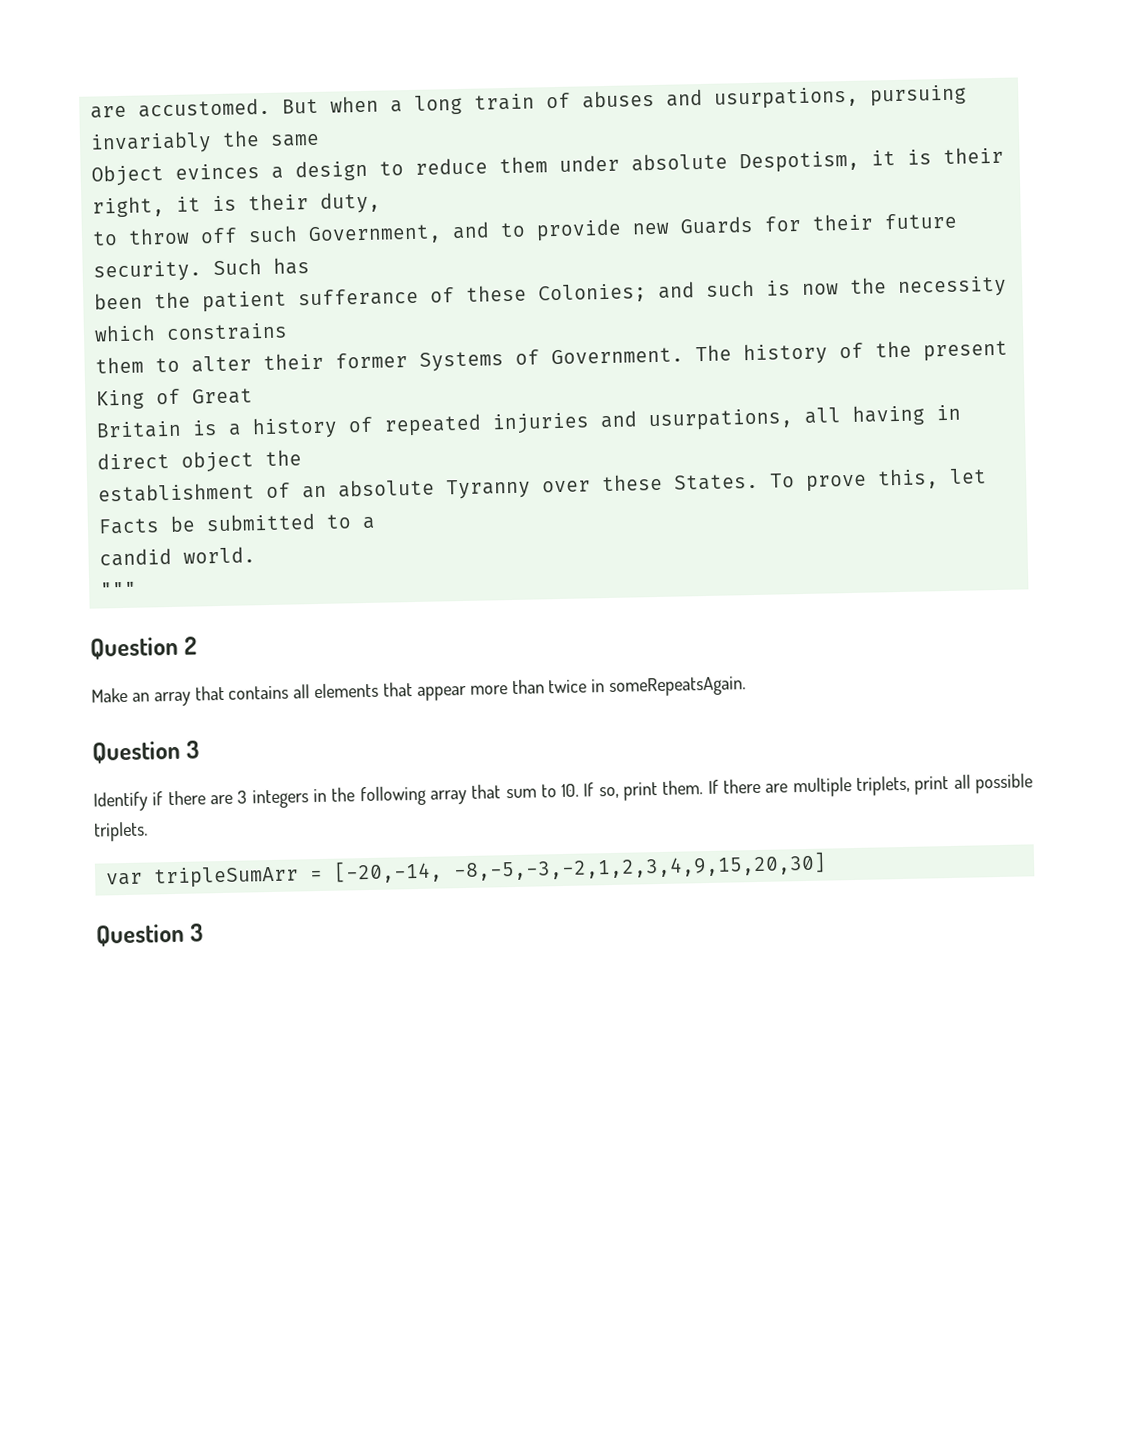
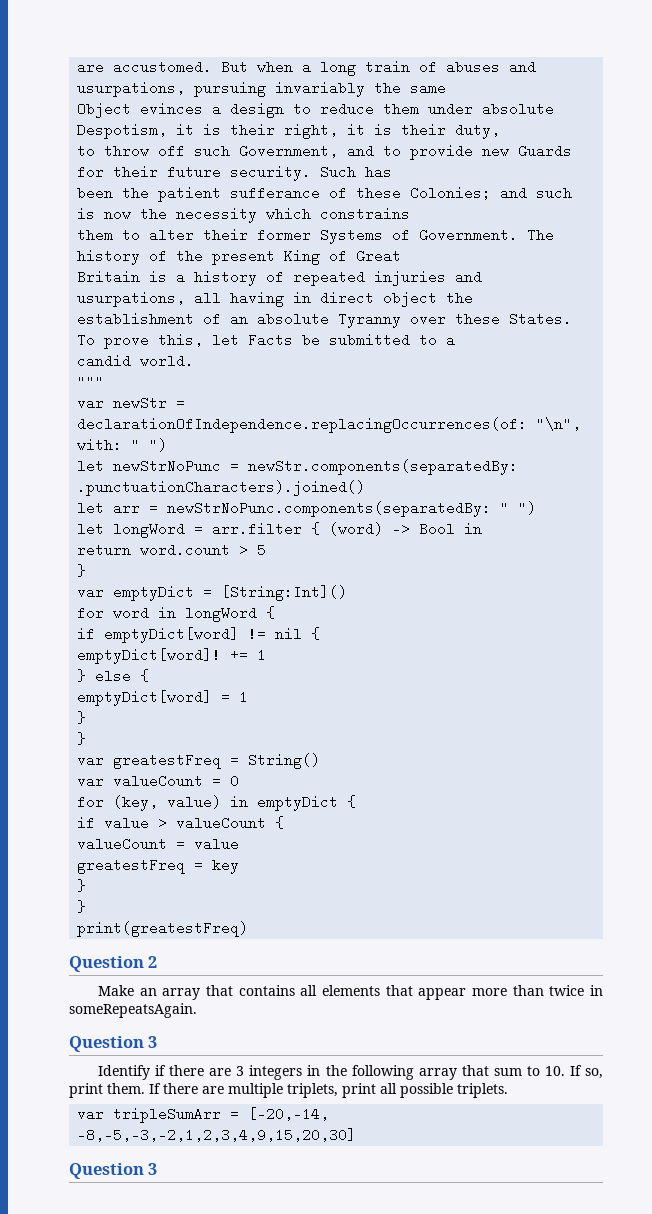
+ var newStr = declarationOfIndependence.replacingOccurrences(of: "\n", with: " ")
+ let newStrNoPunc = newStr.components(separatedBy: .punctuationCharacters).joined()
+ let arr = newStrNoPunc.components(separatedBy: " ")
+ let longWord = arr.filter { (word) -> Bool in
+ return word.count > 5
+ }
+ var emptyDict = [String:Int]()
+ for word in longWord {
+ if emptyDict[word] != nil {
+ emptyDict[word]! += 1
+ } else {
+ emptyDict[word] = 1
+ }
+ }
+ var greatestFreq = String()
+ var valueCount = 0
+ for (key, value) in emptyDict {
+ if value > valueCount {
+ valueCount = value
+ greatestFreq = key
+ }
+ }
+ print(greatestFreq)

